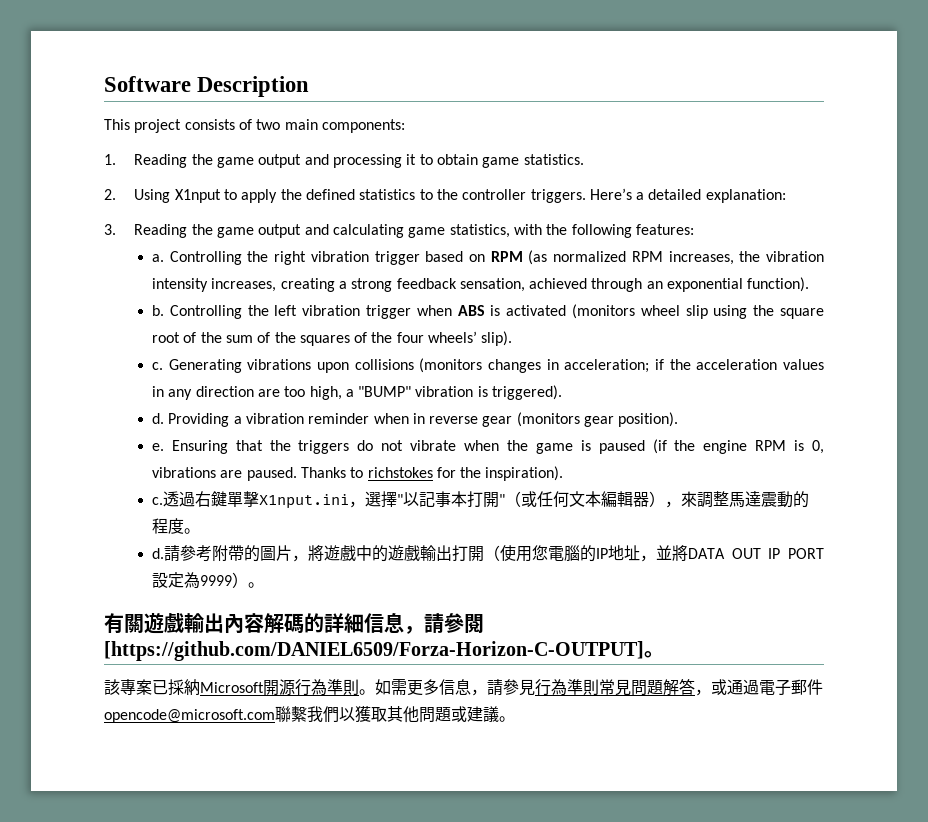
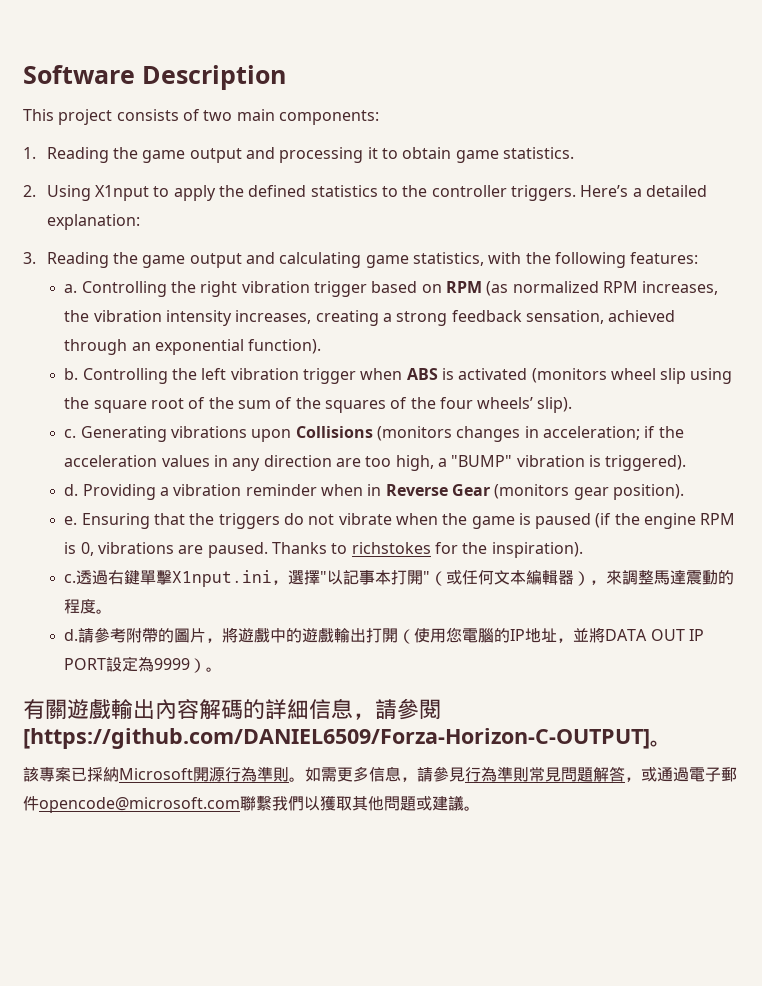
- Generating vibrations upon collisions (monitors changes in acceleration; if the acceleration values in any direction are too high, a "BUMP" vibration is triggered).
+ Generating vibrations upon Collisions (monitors changes in acceleration; if the acceleration values in any direction are too high, a "BUMP" vibration is triggered).
- Providing a vibration reminder when in reverse gear (monitors gear position).
+ Providing a vibration reminder when in Reverse Gear (monitors gear position).

